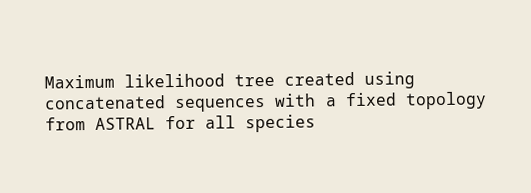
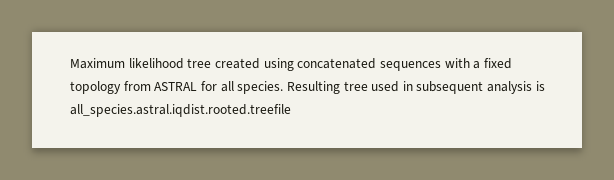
- Maximum likelihood tree created using concatenated sequences with a fixed topology from ASTRAL for all species
+ Maximum likelihood tree created using concatenated sequences with a fixed topology from ASTRAL for all species. Resulting tree used in subsequent analysis is all_species.astral.iqdist.rooted.treefile

